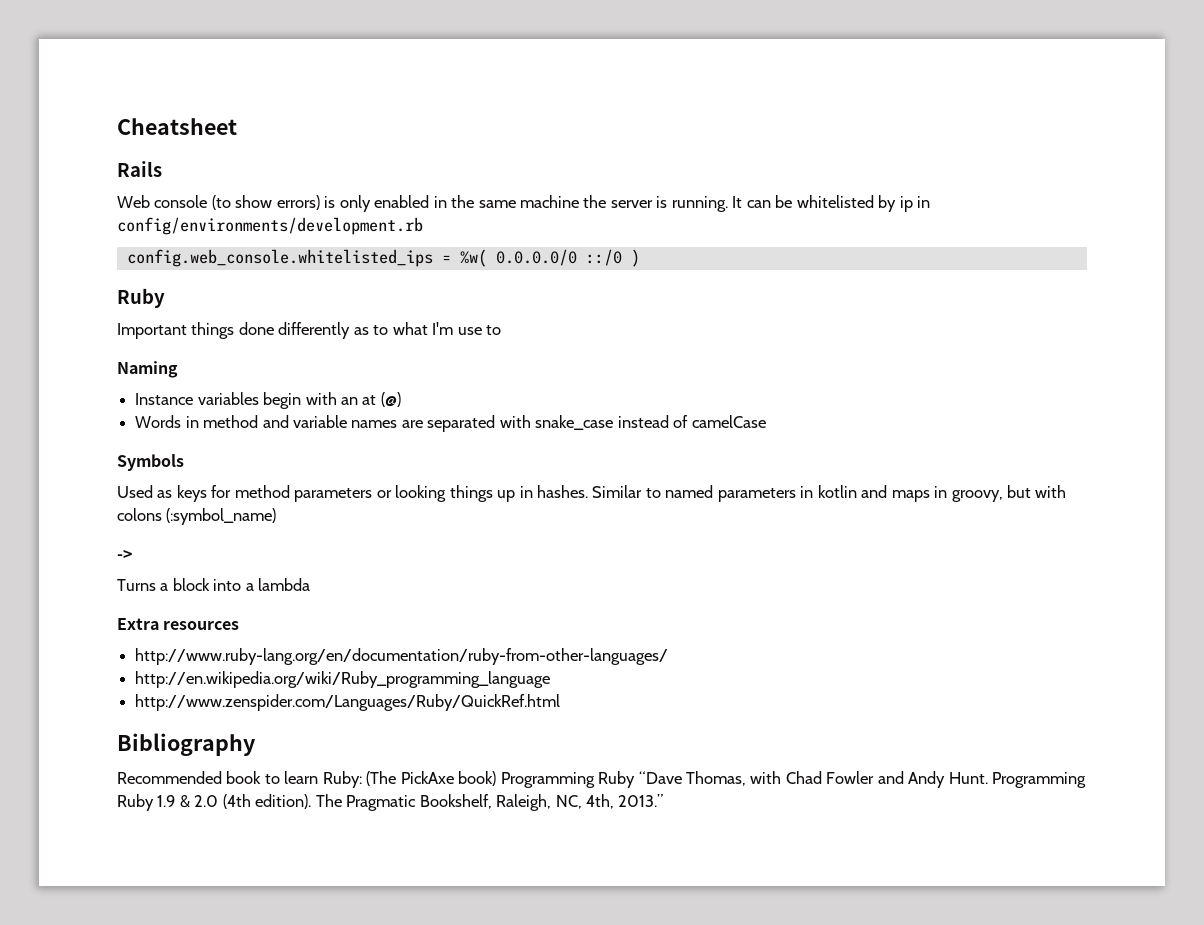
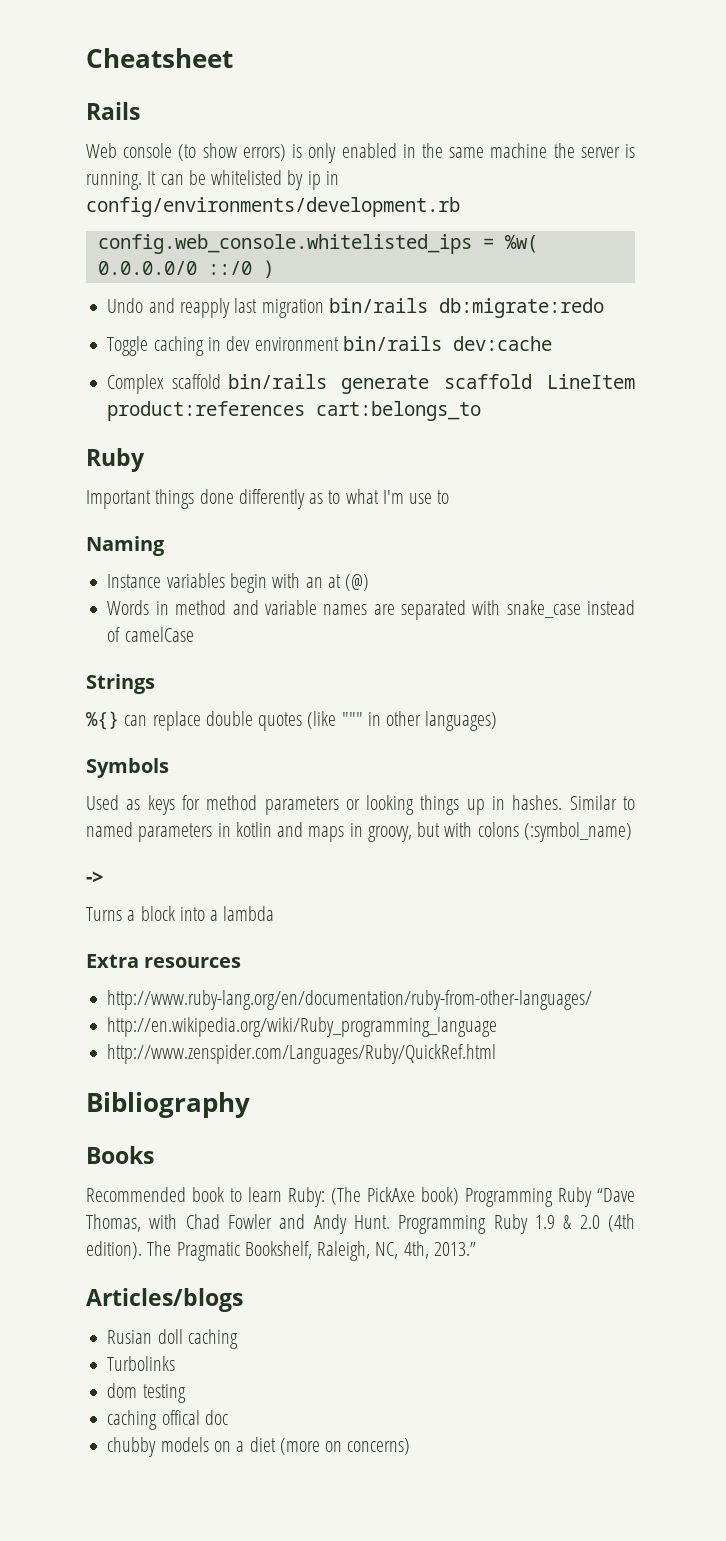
+ Undo and reapply last migration bin/rails db:migrate:redo
+ Toggle caching in dev environment bin/rails dev:cache
+ Complex scaffold bin/rails generate scaffold LineItem product:references cart:belongs_to
+ Strings
+ %{} can replace double quotes (like """ in other languages)
+ Books
+ Articles/blogs
+ Rusian doll caching
+ Turbolinks
+ dom testing
+ caching offical doc
+ chubby models on a diet (more on concerns)

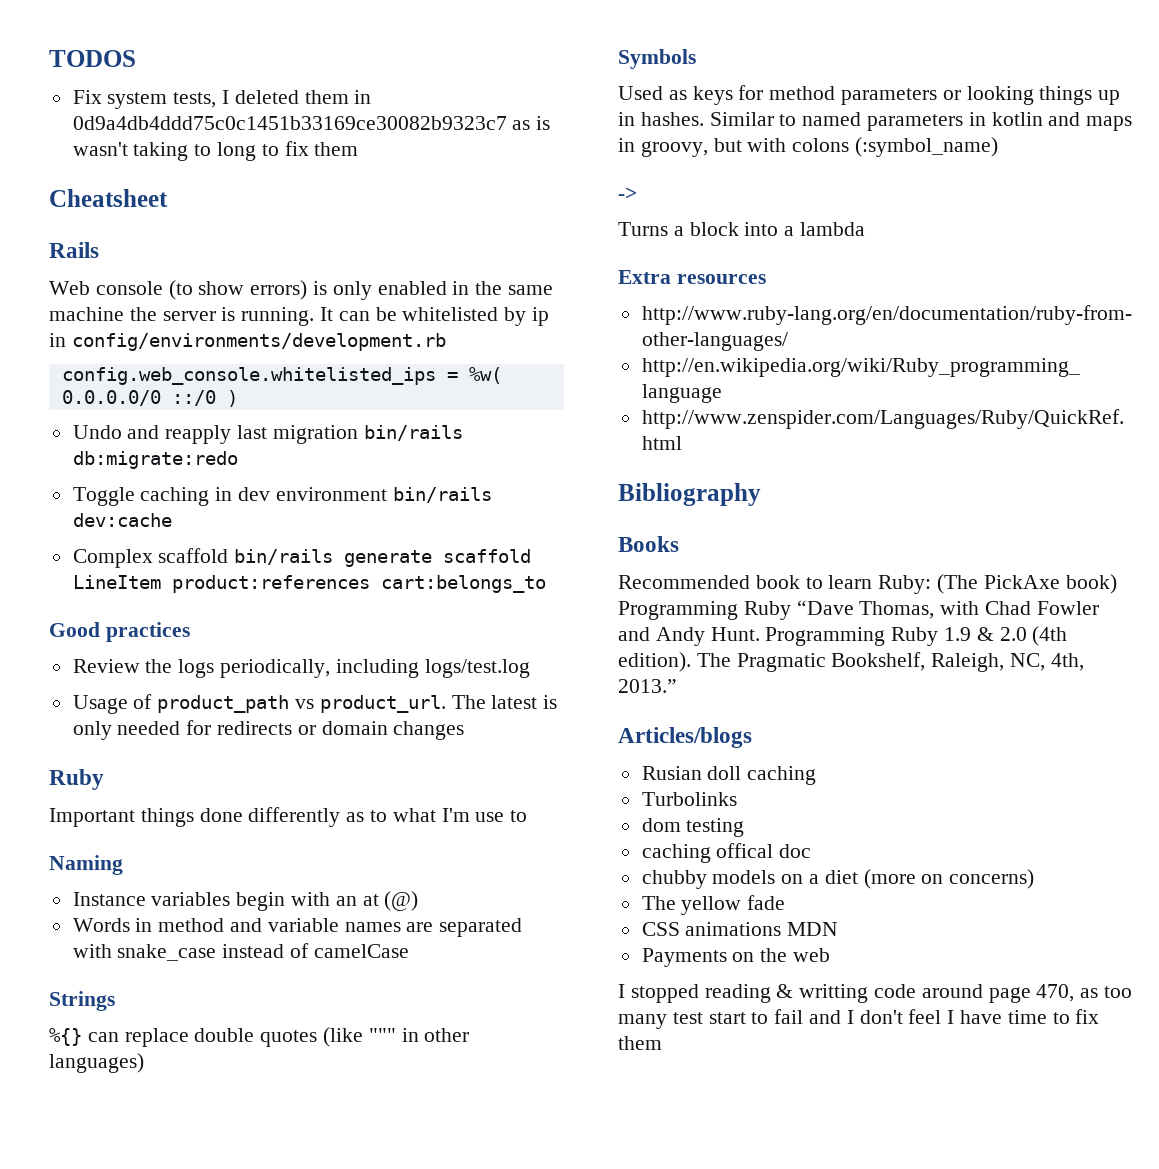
+ TODOS
+ Fix system tests, I deleted them in 0d9a4db4ddd75c0c1451b33169ce30082b9323c7 as is wasn't taking to long to fix them
+ Good practices
+ Review the logs periodically, including logs/test.log
+ Usage of product_path vs product_url. The latest is only needed for redirects or domain changes
+ The yellow fade
+ CSS animations MDN
+ Payments on the web
+ I stopped reading & writting code around page 470, as too many test start to fail and I don't feel I have time to fix them

